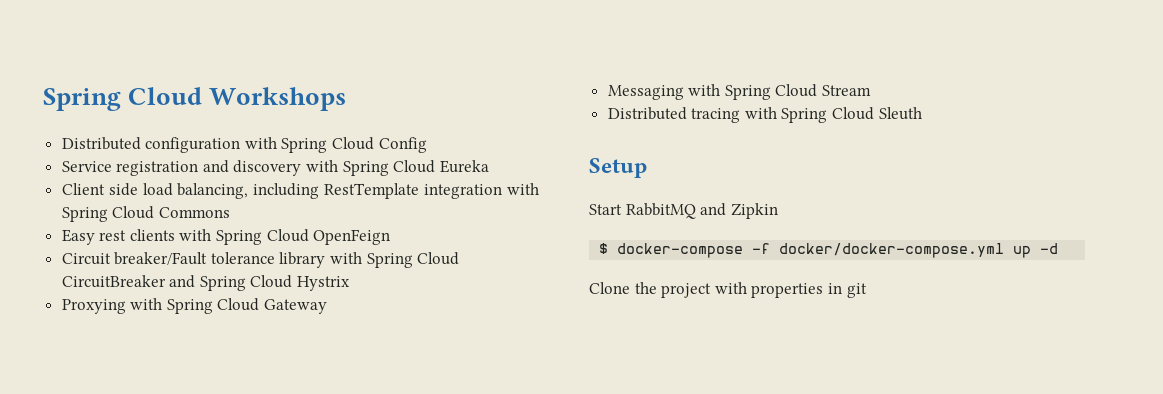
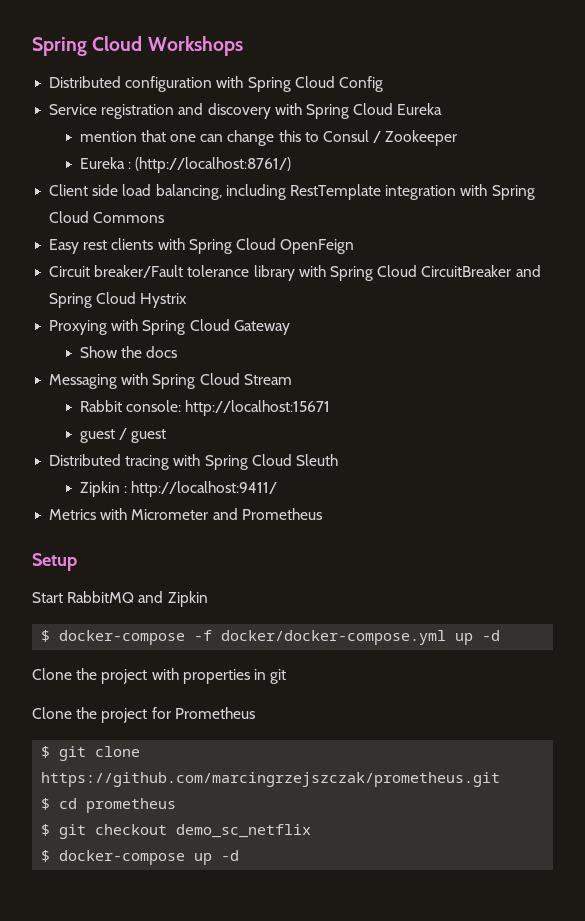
+ mention that one can change this to Consul / Zookeeper
+ Eureka : (http://localhost:8761/)
+ Show the docs
+ Rabbit console: http://localhost:15671
+ guest / guest
+ Zipkin : http://localhost:9411/
+ Metrics with Micrometer and Prometheus
+ Clone the project for Prometheus
+ $ git clone https://github.com/marcingrzejszczak/prometheus.git
+ $ cd prometheus
+ $ git checkout demo_sc_netflix
+ $ docker-compose up -d

